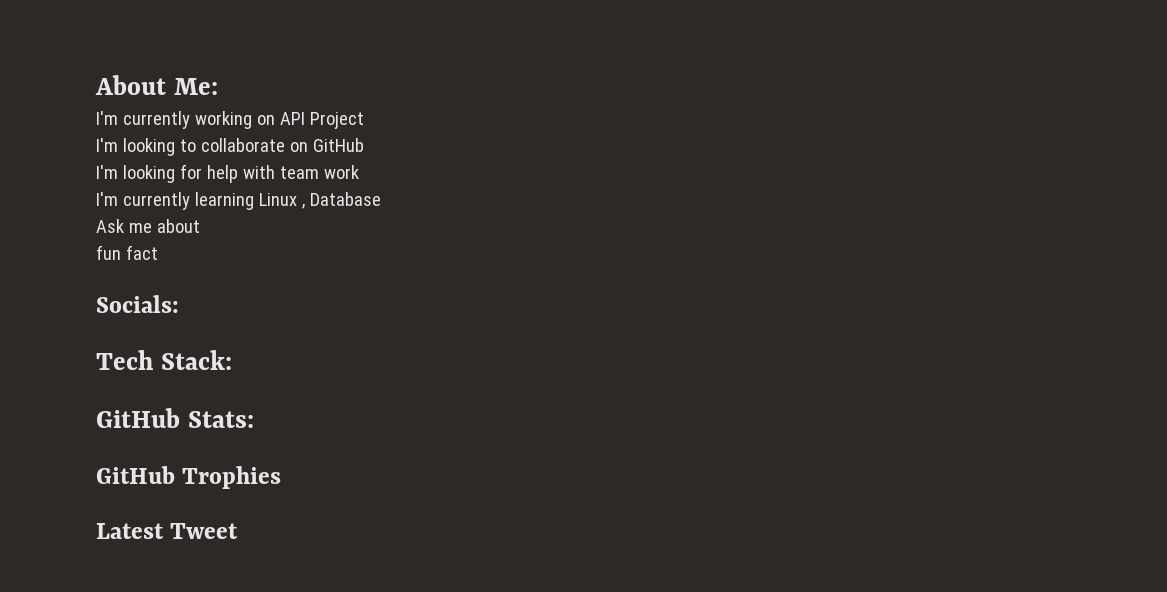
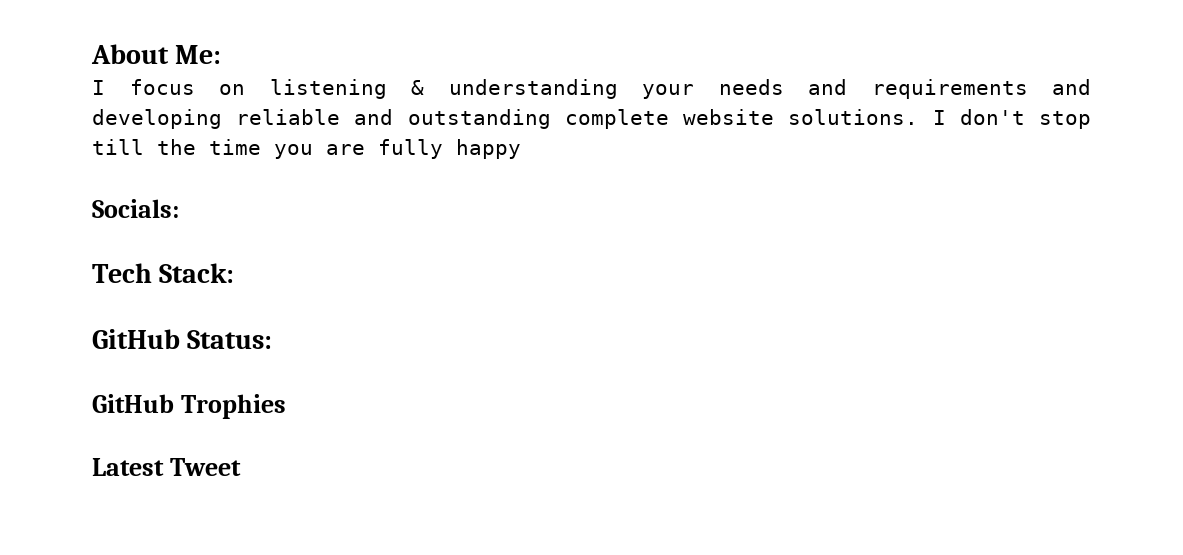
- I'm currently working on API Project
- I'm looking to collaborate on GitHub
- I'm looking for help with team work
- I'm currently learning Linux , Database
- Ask me about
- fun fact
+ I focus on listening & understanding your needs and requirements and developing reliable and outstanding complete website solutions. I don't stop till the time you are fully happy
- GitHub Stats:
+ GitHub Status:

